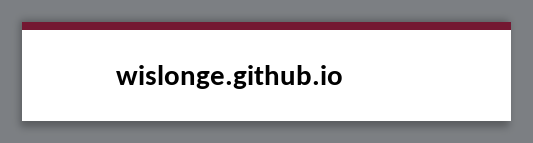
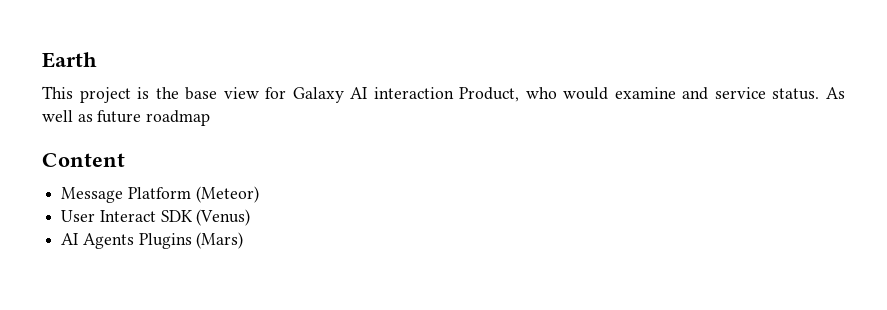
- wislonge.github.io
+ Earth
+ This project is the base view for Galaxy AI interaction Product, who would examine and service status. As well as future roadmap
+ Content
+ Message Platform (Meteor)
+ User Interact SDK (Venus)
+ AI Agents Plugins (Mars)

